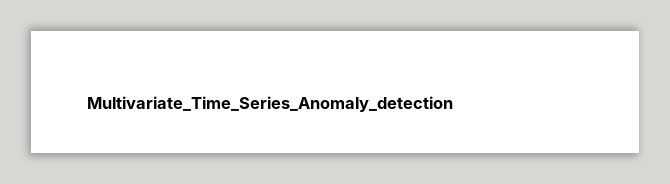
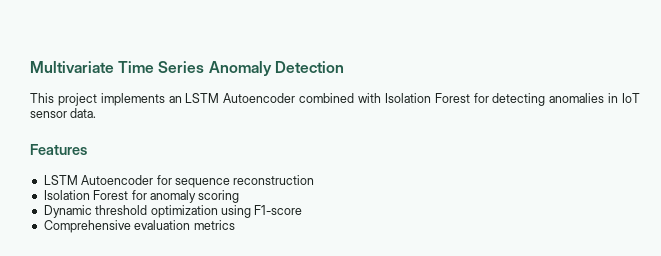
- Multivariate_Time_Series_Anomaly_detection
+ Multivariate Time Series Anomaly Detection
+ This project implements an LSTM Autoencoder combined with Isolation Forest for detecting anomalies in IoT sensor data.
+ Features
+ LSTM Autoencoder for sequence reconstruction
+ Isolation Forest for anomaly scoring
+ Dynamic threshold optimization using F1-score
+ Comprehensive evaluation metrics

